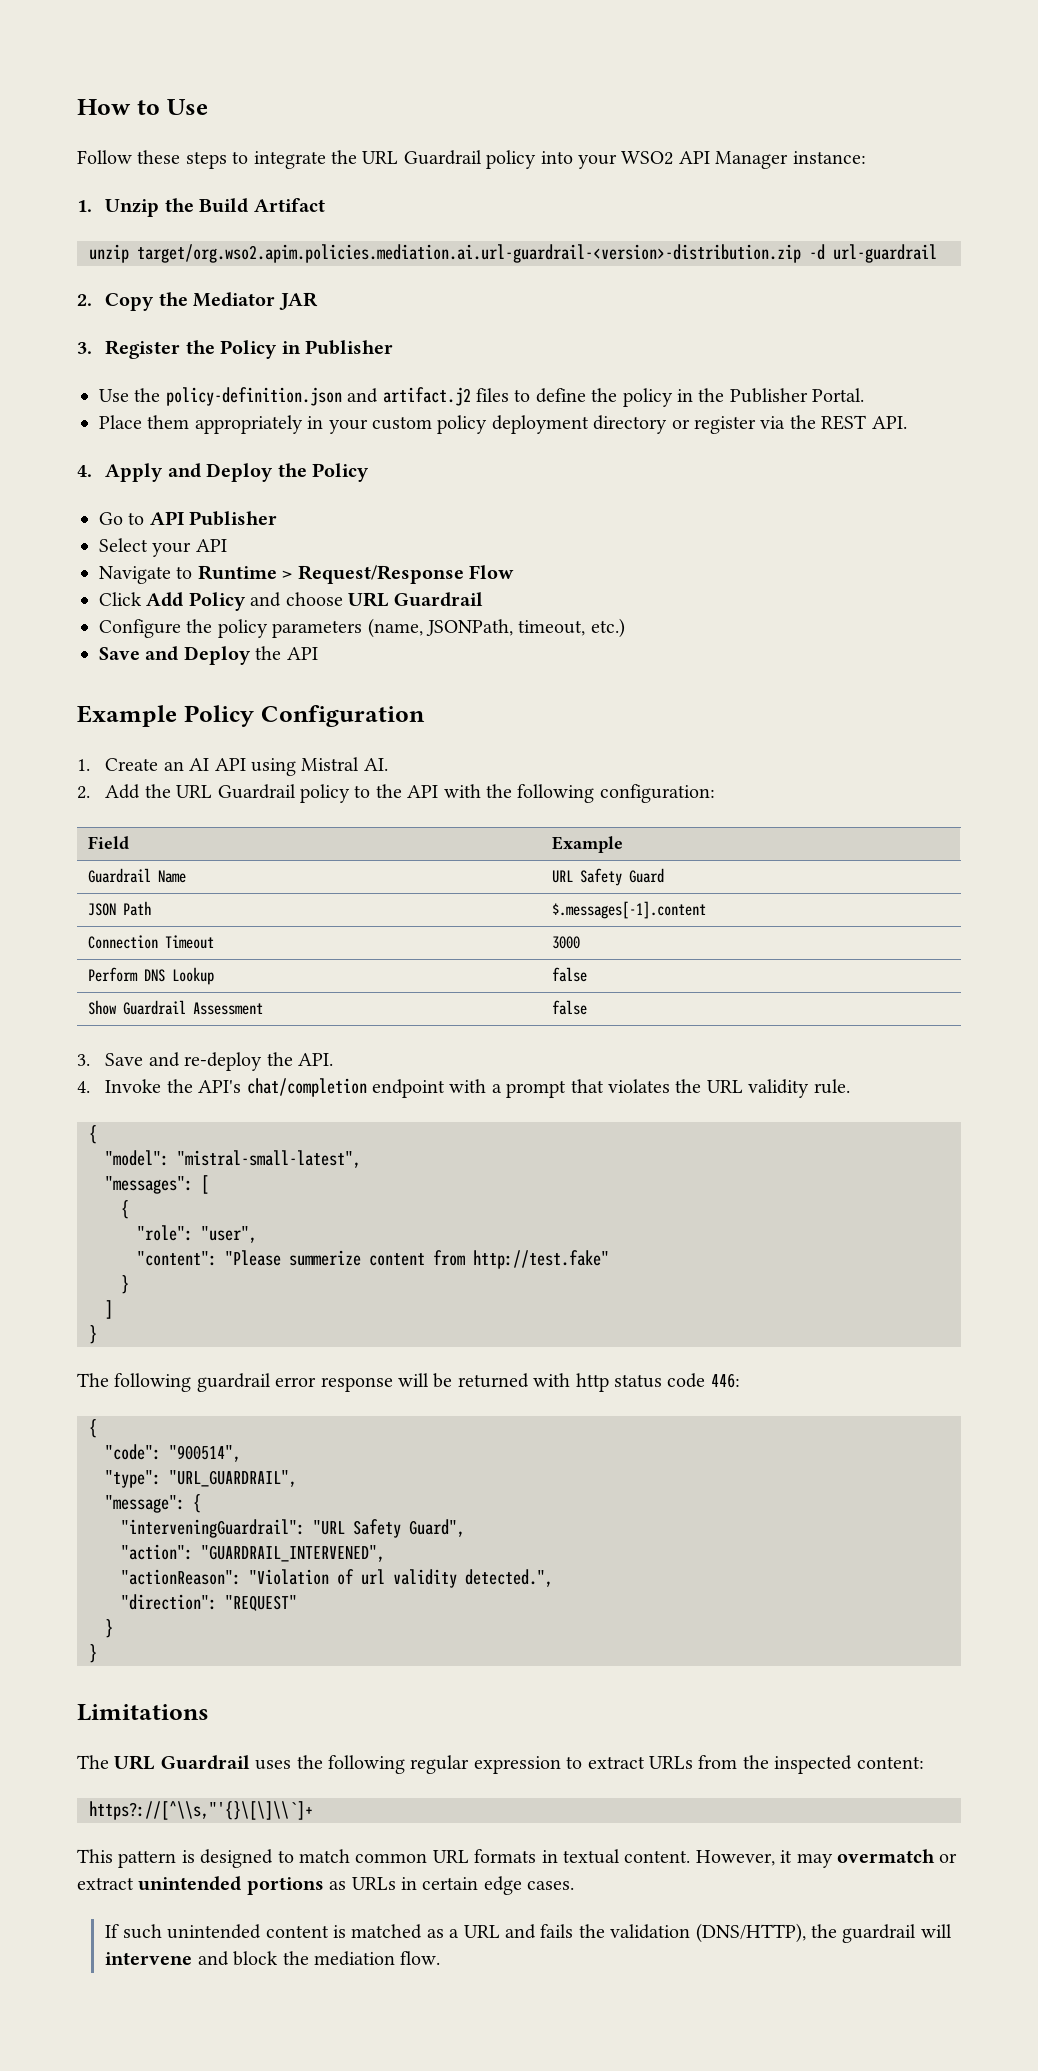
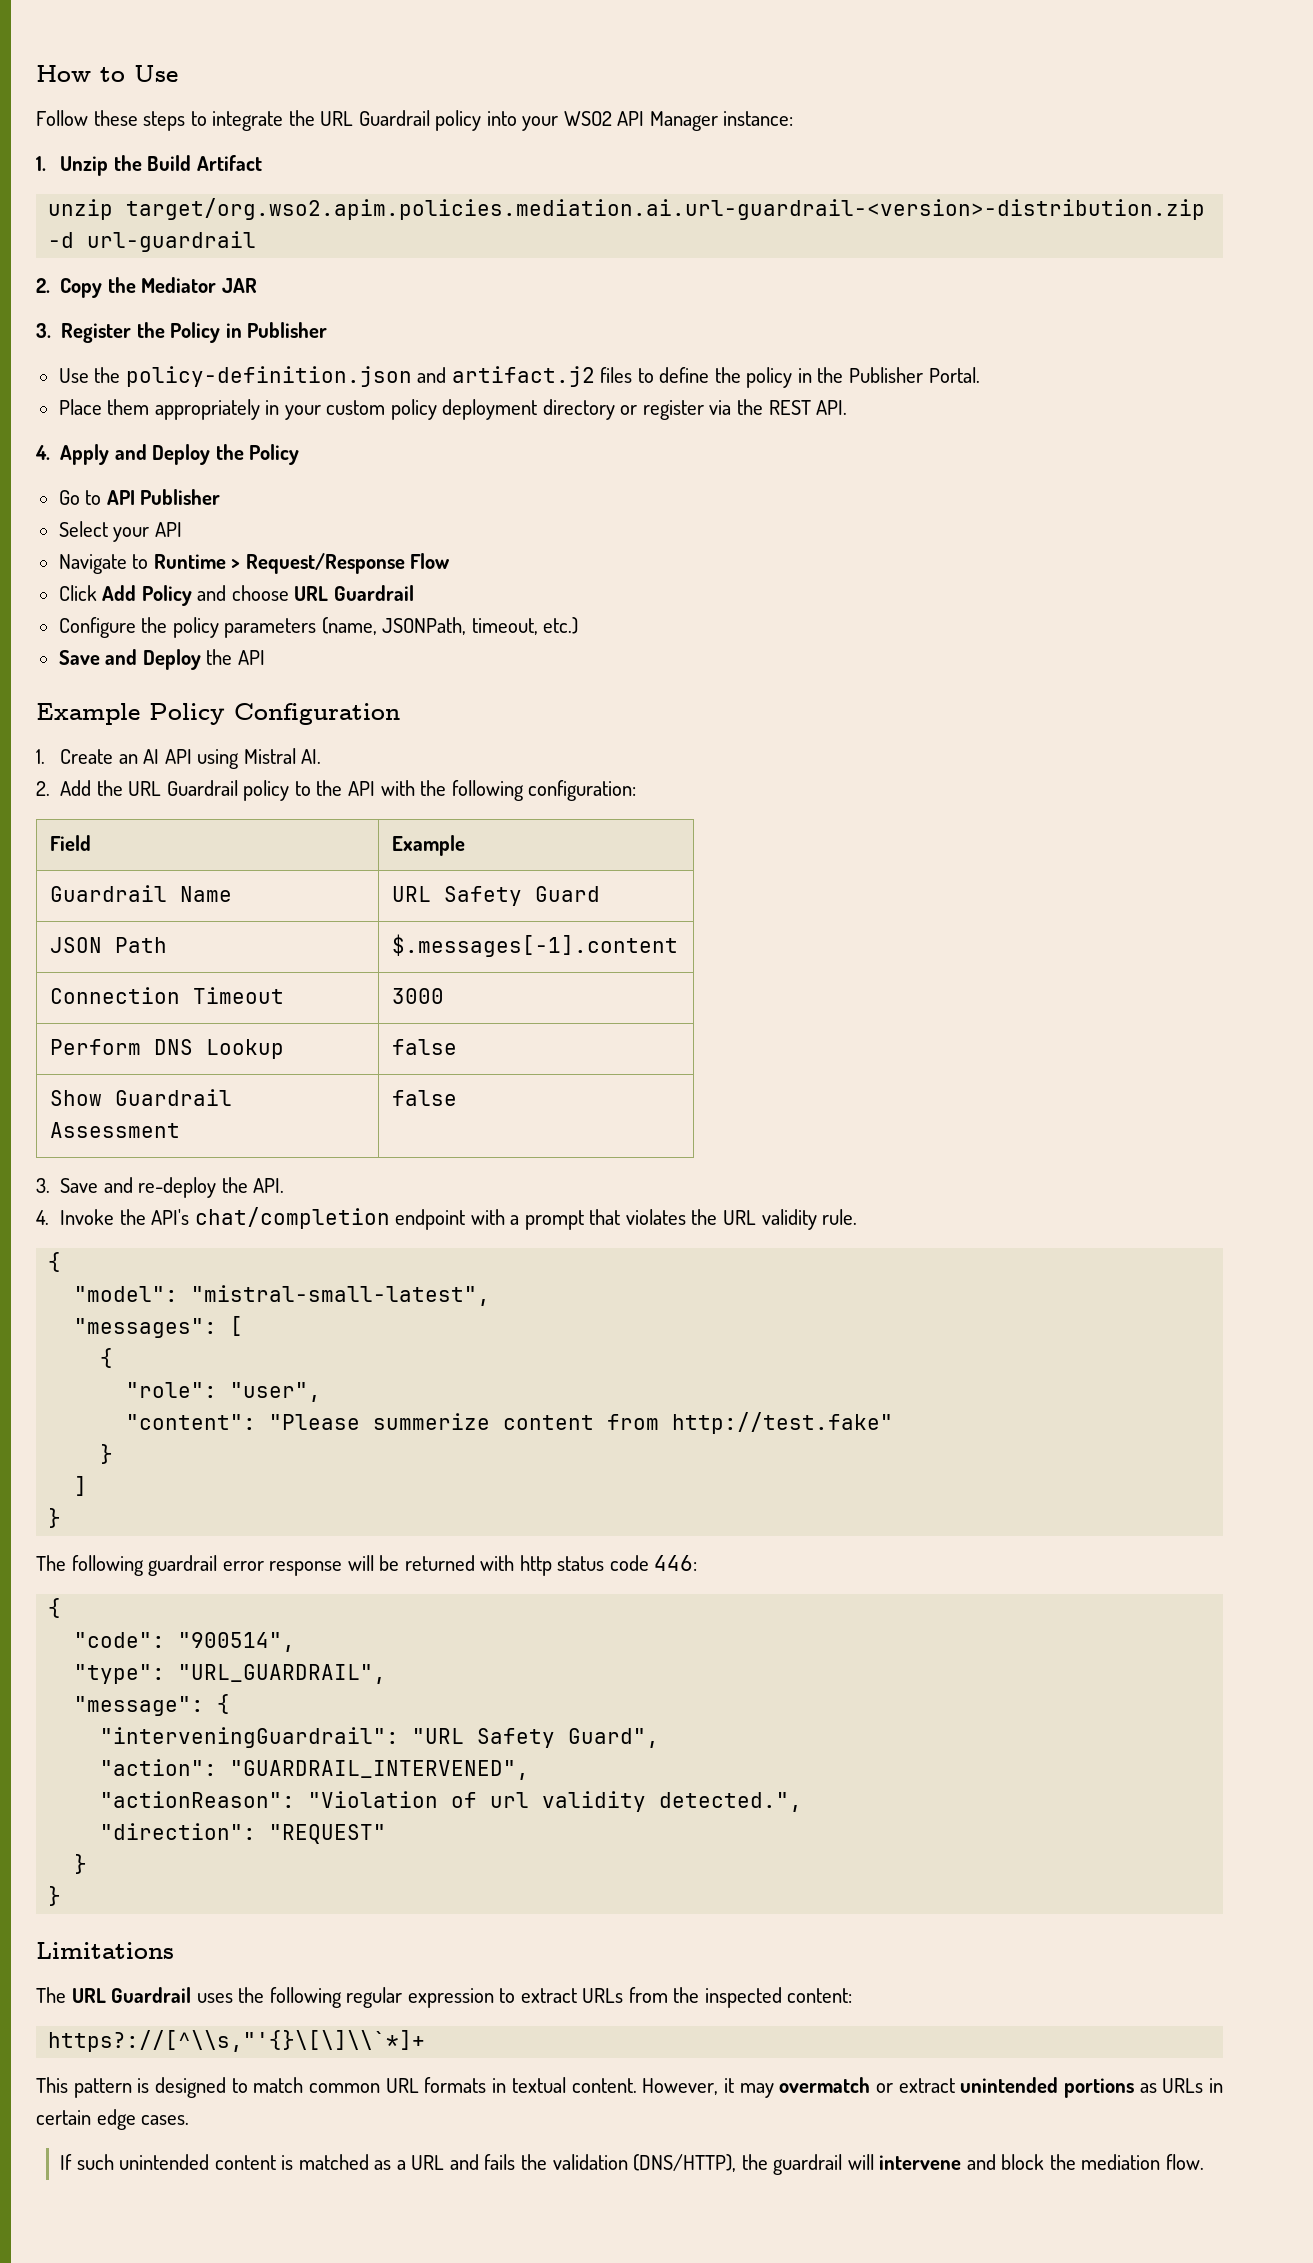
- https?://[^\\s,"'{}\[\]\\`]+
+ https?://[^\\s,"'{}\[\]\\`*]+

